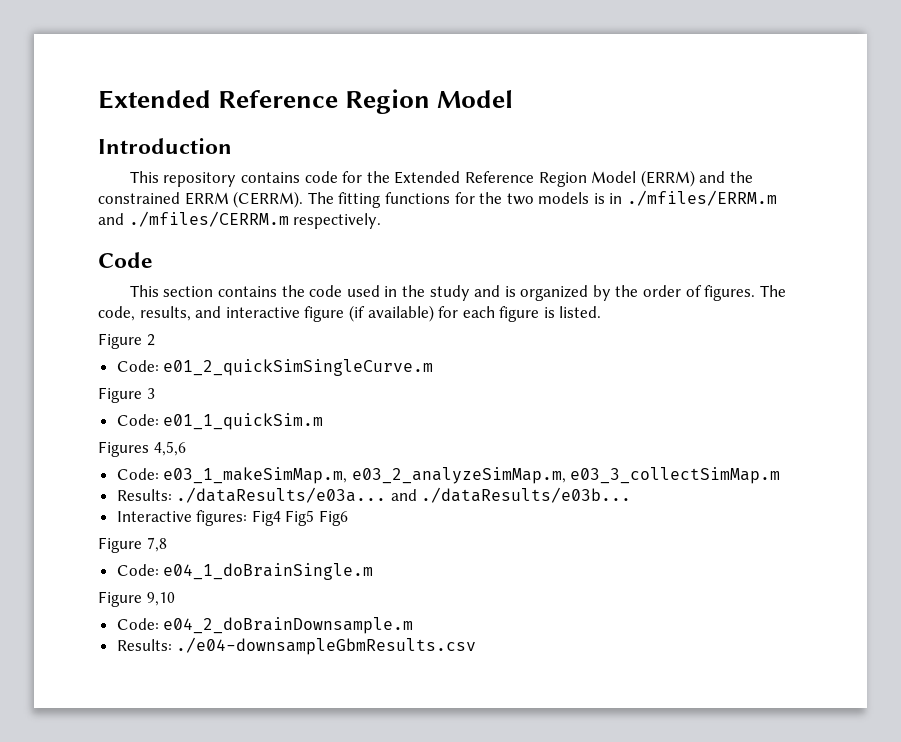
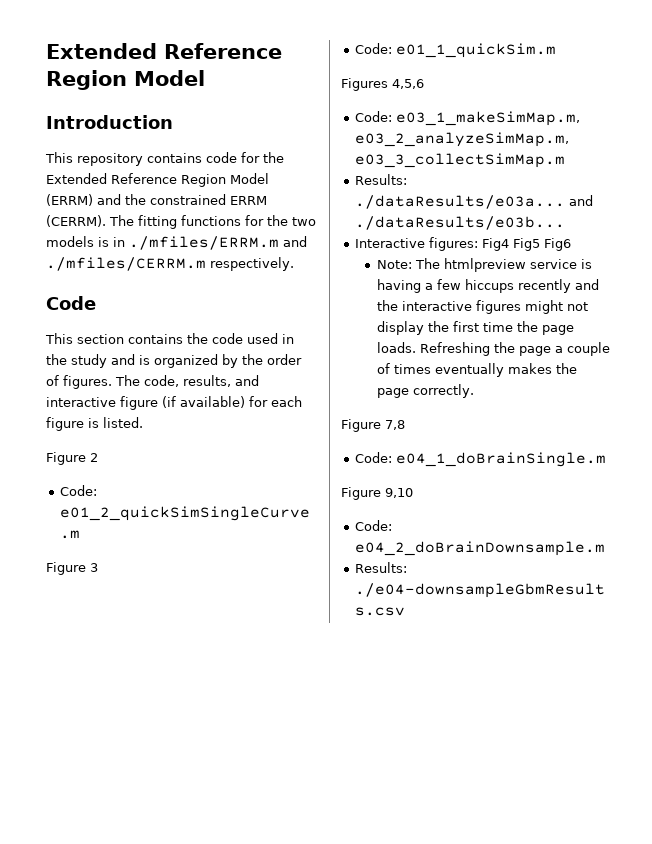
+ Note: The htmlpreview service is having a few hiccups recently and the interactive figures might not display the first time the page loads. Refreshing the page a couple of times eventually makes the page correctly.

